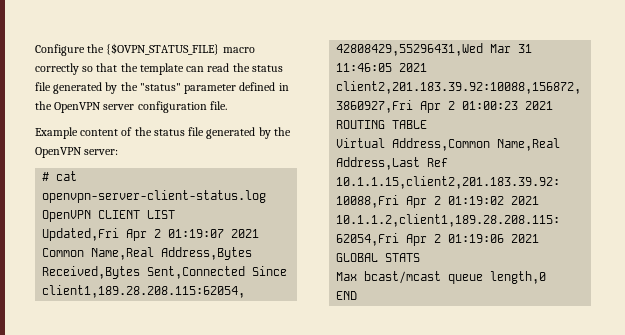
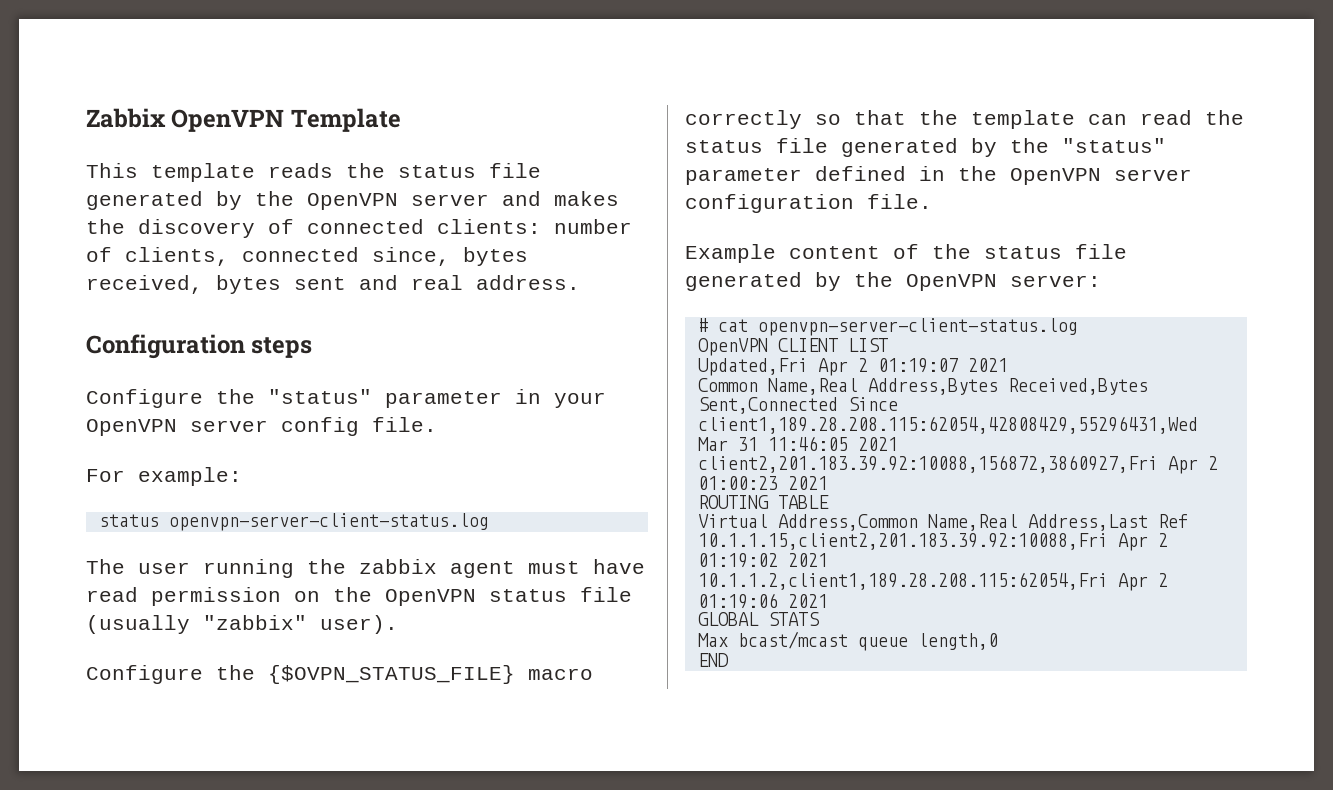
+ Zabbix OpenVPN Template
+ This template reads the status file generated by the OpenVPN server and makes the discovery of connected clients: number of clients, connected since, bytes received, bytes sent and real address.
+ Configuration steps
+ Configure the "status" parameter in your OpenVPN server config file.
+ For example:
+ status openvpn-server-client-status.log
+ The user running the zabbix agent must have read permission on the OpenVPN status file (usually "zabbix" user).

